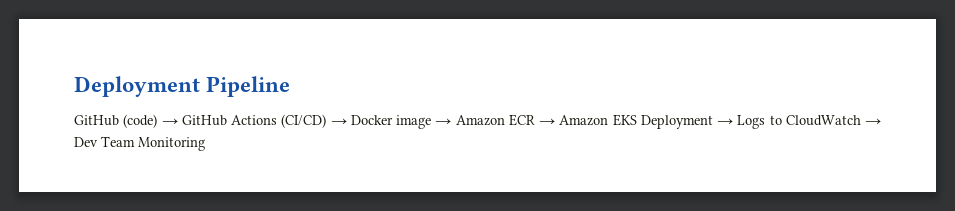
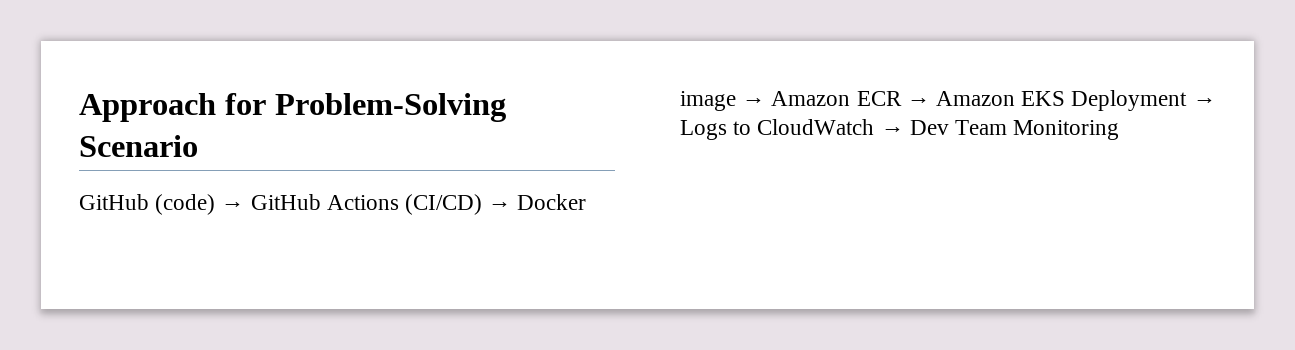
- Deployment Pipeline
+ Approach for Problem-Solving Scenario

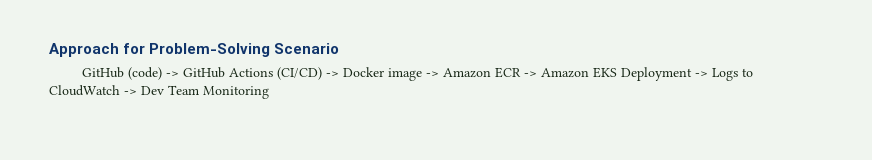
- GitHub (code) → GitHub Actions (CI/CD) → Docker image → Amazon ECR → Amazon EKS Deployment → Logs to CloudWatch → Dev Team Monitoring
+ GitHub (code) -> GitHub Actions (CI/CD) -> Docker image -> Amazon ECR -> Amazon EKS Deployment -> Logs to CloudWatch -> Dev Team Monitoring

